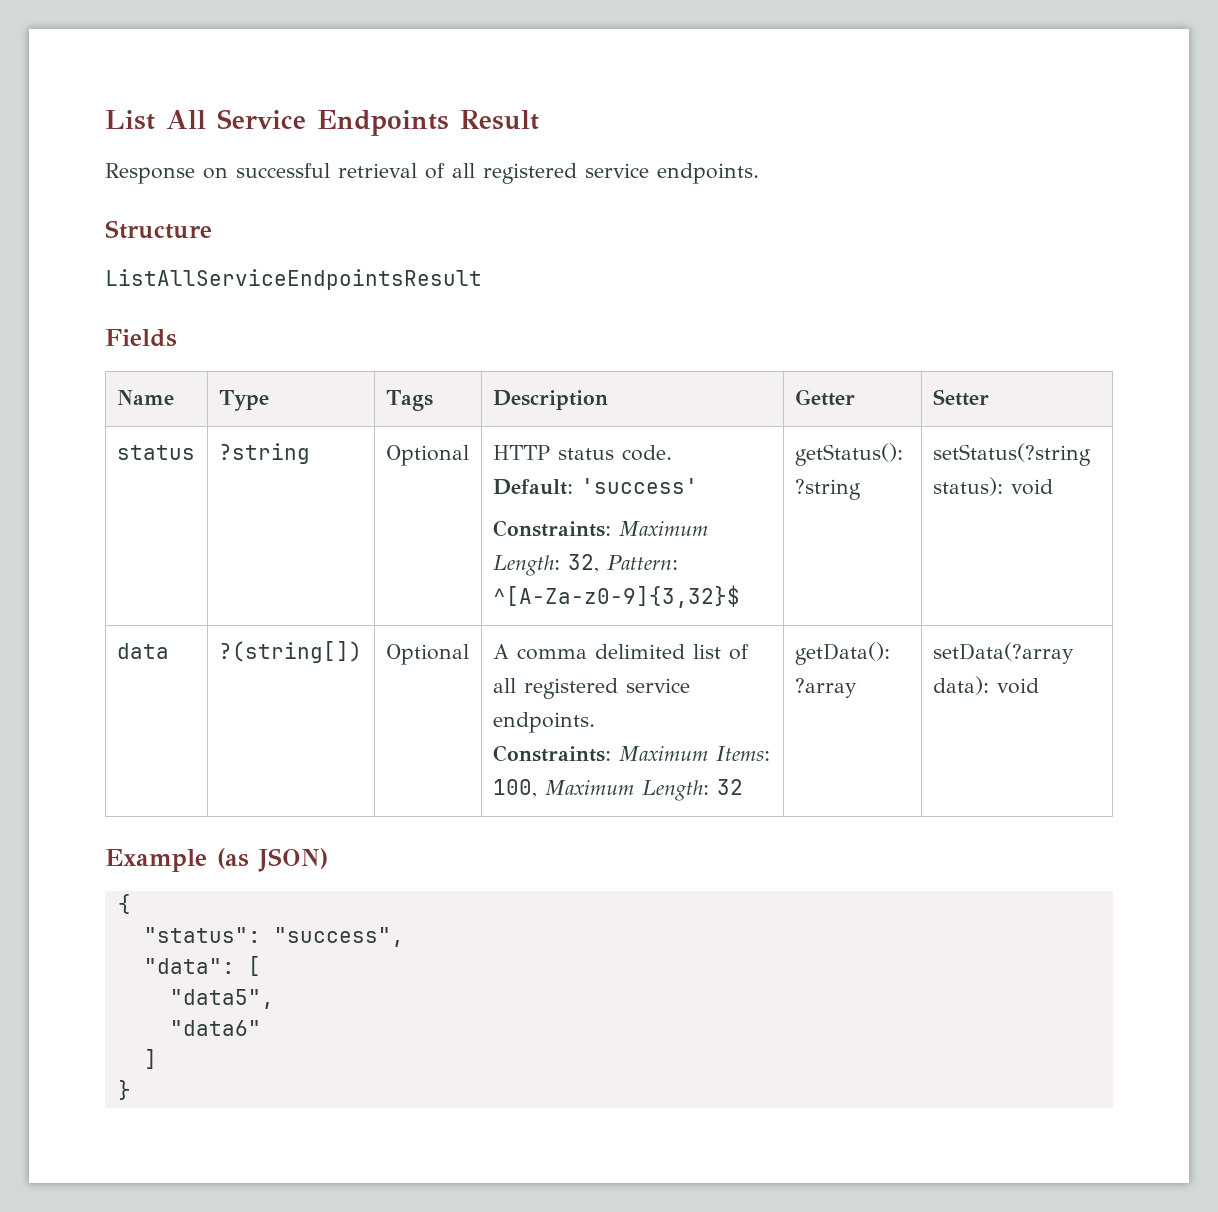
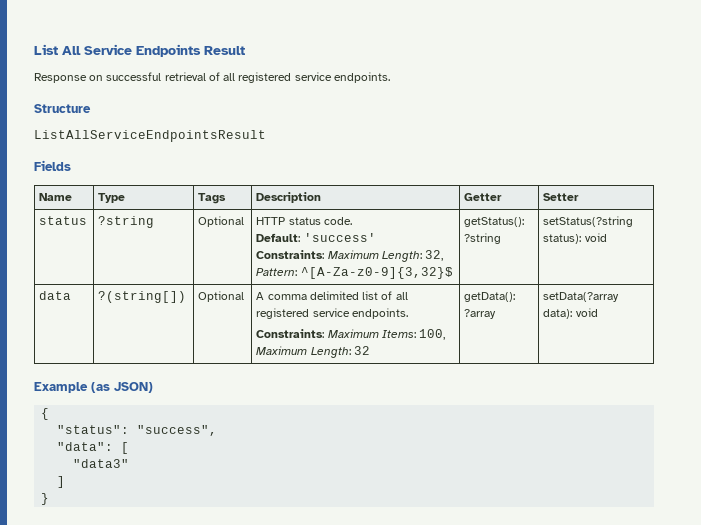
- "data5",
- "data6"
+ "data3"

